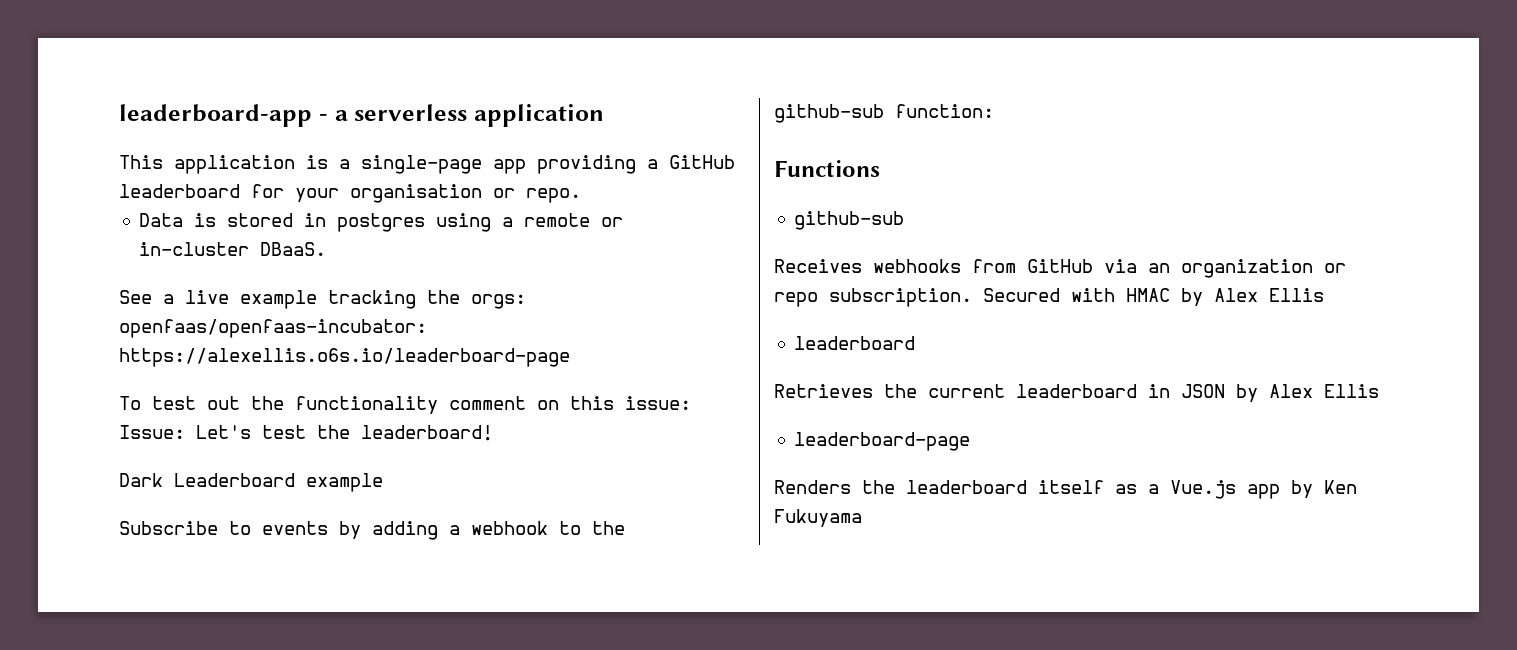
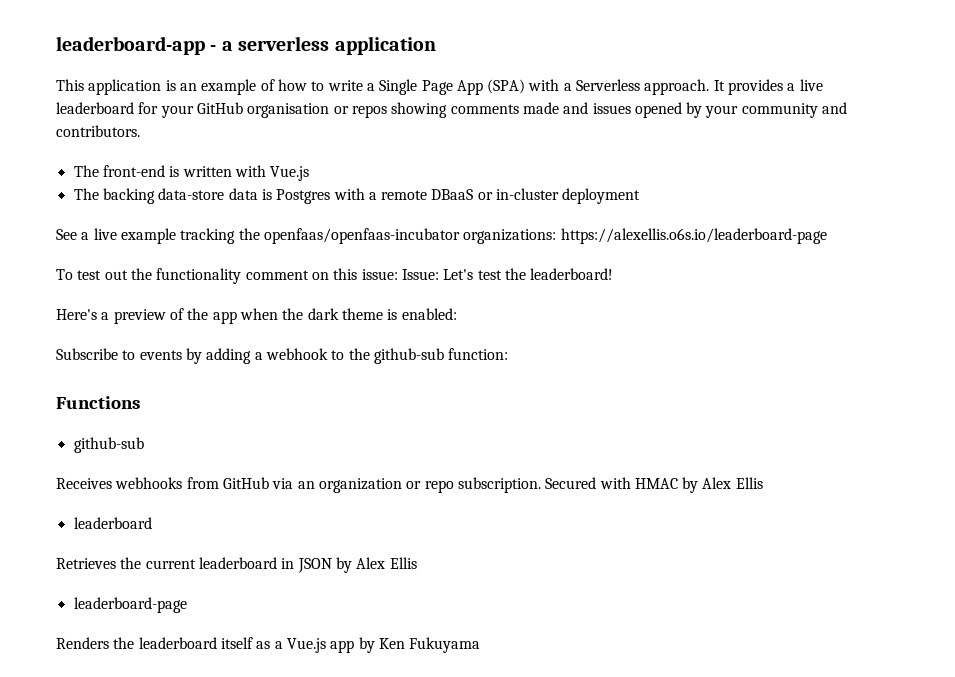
- This application is a single-page app providing a GitHub leaderboard for your organisation or repo.
- Data is stored in postgres using a remote or in-cluster DBaaS.
+ This application is an example of how to write a Single Page App (SPA) with a Serverless approach. It provides a live leaderboard for your GitHub organisation or repos showing comments made and issues opened by your community and contributors.
+ The front-end is written with Vue.js
+ The backing data-store data is Postgres with a remote DBaaS or in-cluster deployment
- See a live example tracking the orgs: openfaas/openfaas-incubator: https://alexellis.o6s.io/leaderboard-page
+ See a live example tracking the openfaas/openfaas-incubator organizations: https://alexellis.o6s.io/leaderboard-page
- Dark Leaderboard example
+ Here's a preview of the app when the dark theme is enabled:

